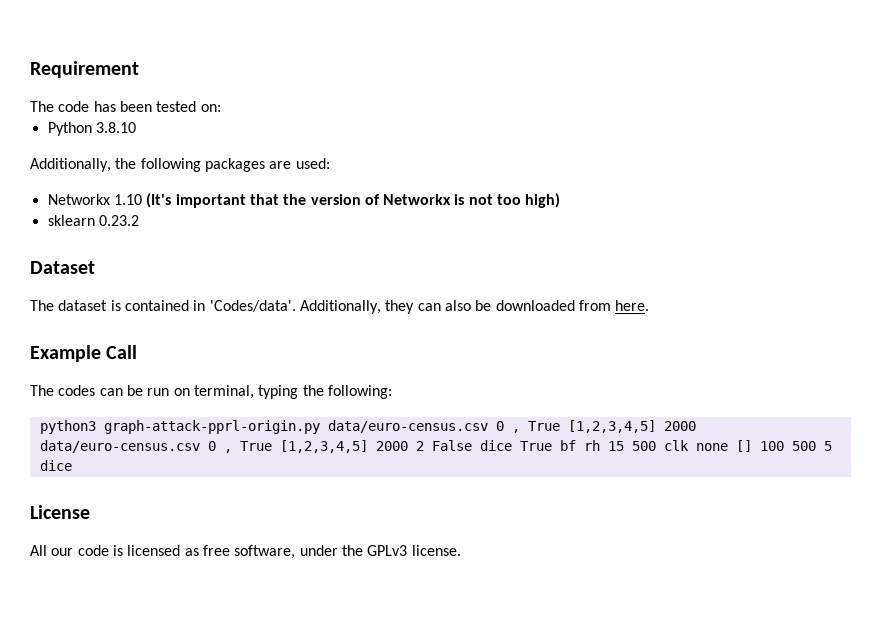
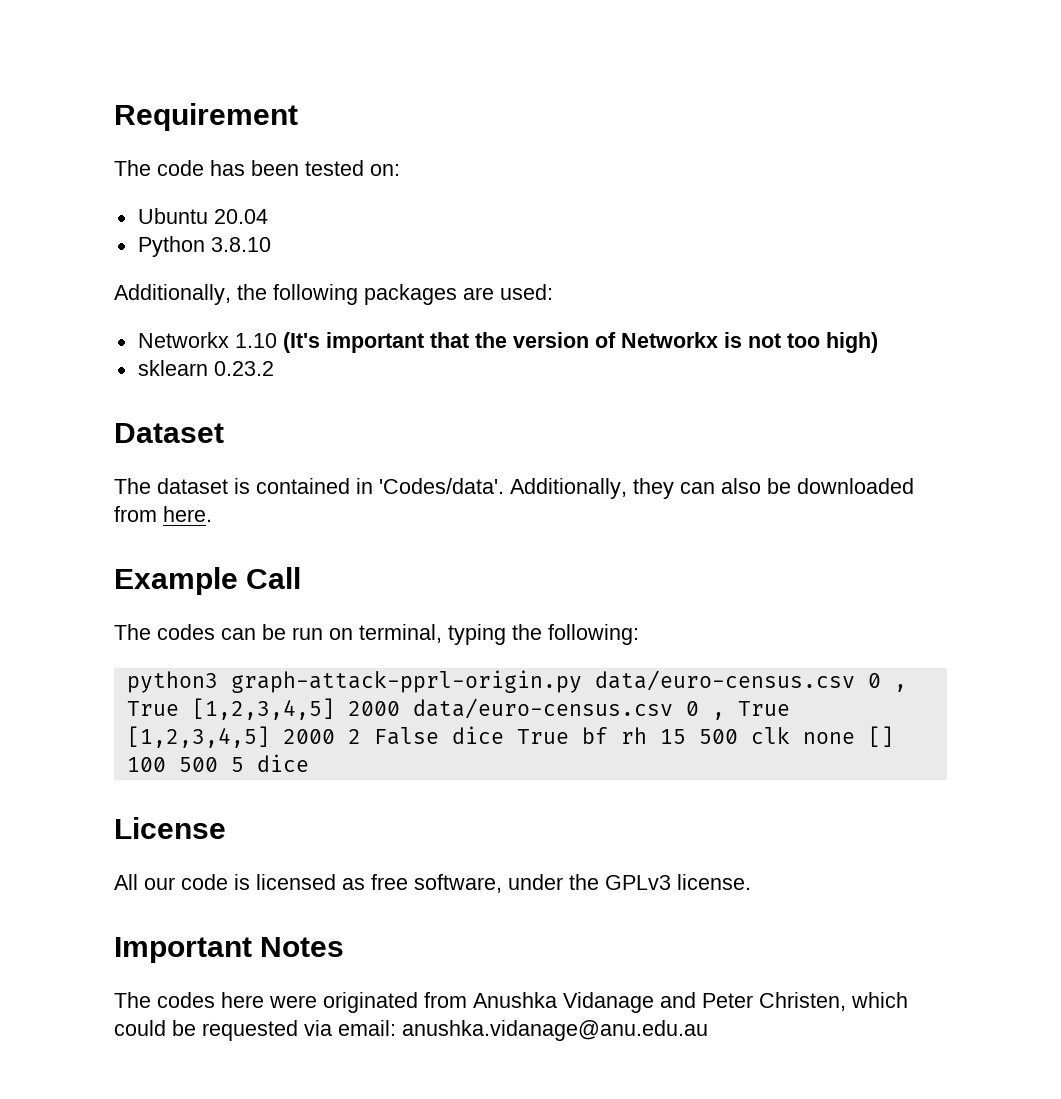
+ Ubuntu 20.04
+ Important Notes
+ The codes here were originated from Anushka Vidanage and Peter Christen, which could be requested via email: anushka.vidanage@anu.edu.au

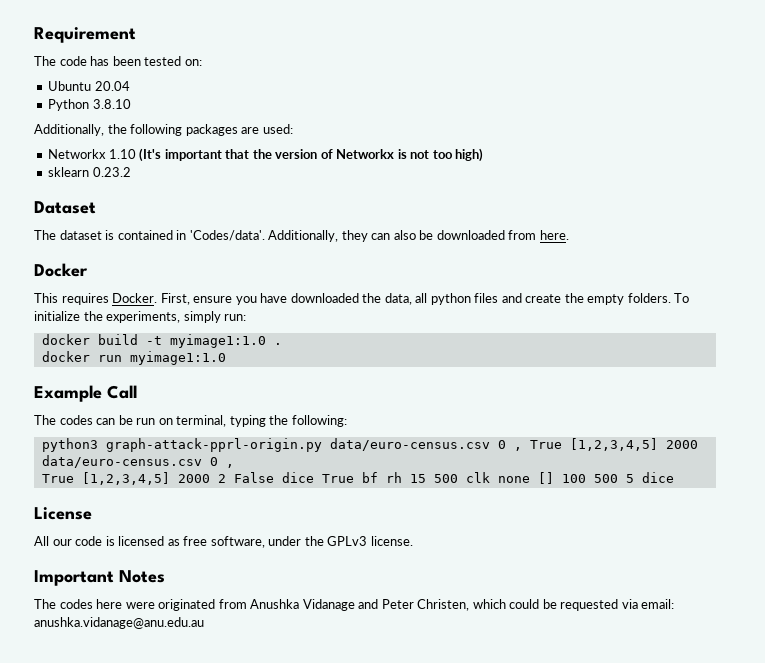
+ Docker
+ This requires Docker. First, ensure you have downloaded the data, all python files and create the empty folders. To initialize the experiments, simply run:
+ docker build -t myimage1:1.0 .
+ docker run myimage1:1.0
- python3 graph-attack-pprl-origin.py data/euro-census.csv 0 , True [1,2,3,4,5] 2000 data/euro-census.csv 0 , True [1,2,3,4,5] 2000 2 False dice True bf rh 15 500 clk none [] 100 500 5 dice
+ python3 graph-attack-pprl-origin.py data/euro-census.csv 0 , True [1,2,3,4,5] 2000 data/euro-census.csv 0 ,
+ True [1,2,3,4,5] 2000 2 False dice True bf rh 15 500 clk none [] 100 500 5 dice

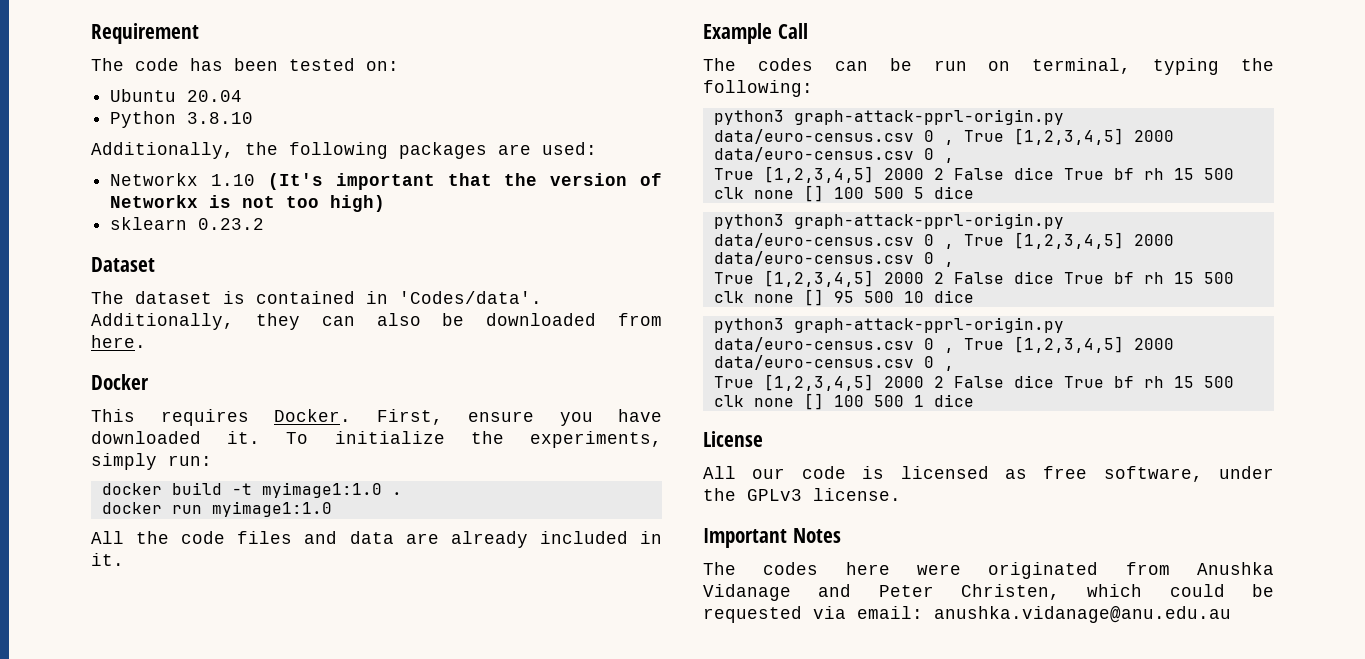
- First, ensure you have downloaded the data, all python files and create the empty folders.
+ First, ensure you have downloaded it.
+ All the code files and data are already included in it.
  True [1,2,3,4,5] 2000 2 False dice True bf rh 15 500 clk none [] 100 500 5 dice
+ python3 graph-attack-pprl-origin.py data/euro-census.csv 0 , True [1,2,3,4,5] 2000 data/euro-census.csv 0 ,
+ True [1,2,3,4,5] 2000 2 False dice True bf rh 15 500 clk none [] 95 500 10 dice
+ python3 graph-attack-pprl-origin.py data/euro-census.csv 0 , True [1,2,3,4,5] 2000 data/euro-census.csv 0 ,
+ True [1,2,3,4,5] 2000 2 False dice True bf rh 15 500 clk none [] 100 500 1 dice

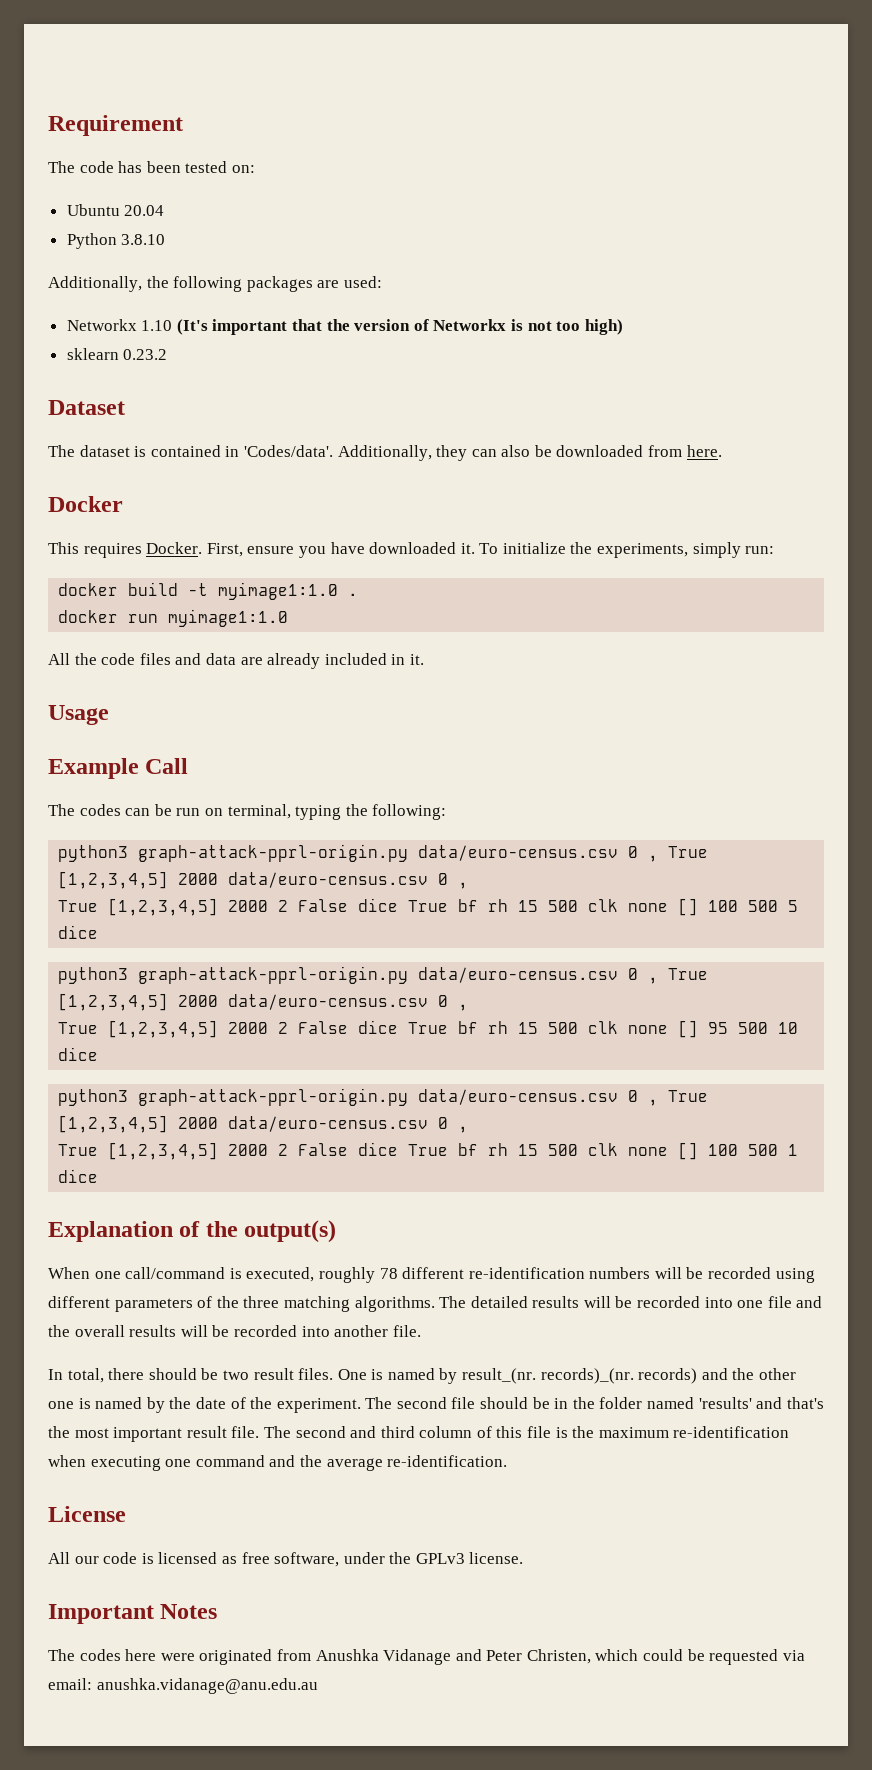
+ Usage
+ Explanation of the output(s)
+ When one call/command is executed, roughly 78 different re-identification numbers will be recorded using different parameters of the three matching algorithms. The detailed results will be recorded into one file and the overall results will be recorded into another file.
+ In total, there should be two result files. One is named by result_(nr. records)_(nr. records) and the other one is named by the date of the experiment. The second file should be in the folder named 'results' and that's the most important result file. The second and third column of this file is the maximum re-identification when executing one command and the average re-identification.

